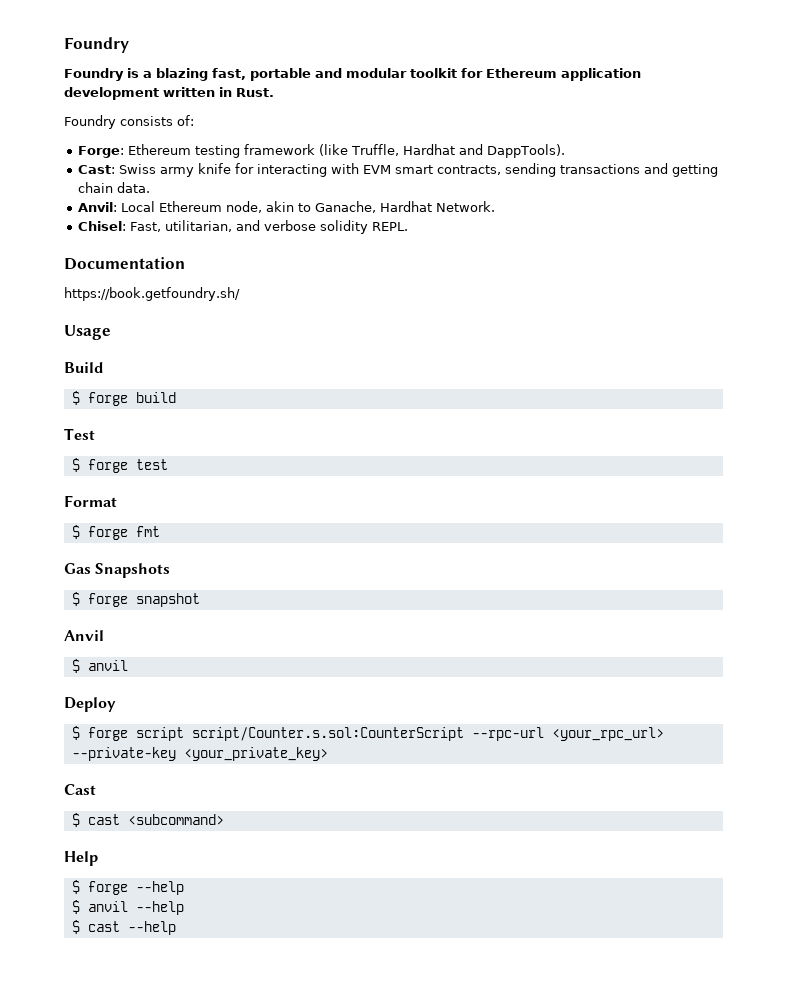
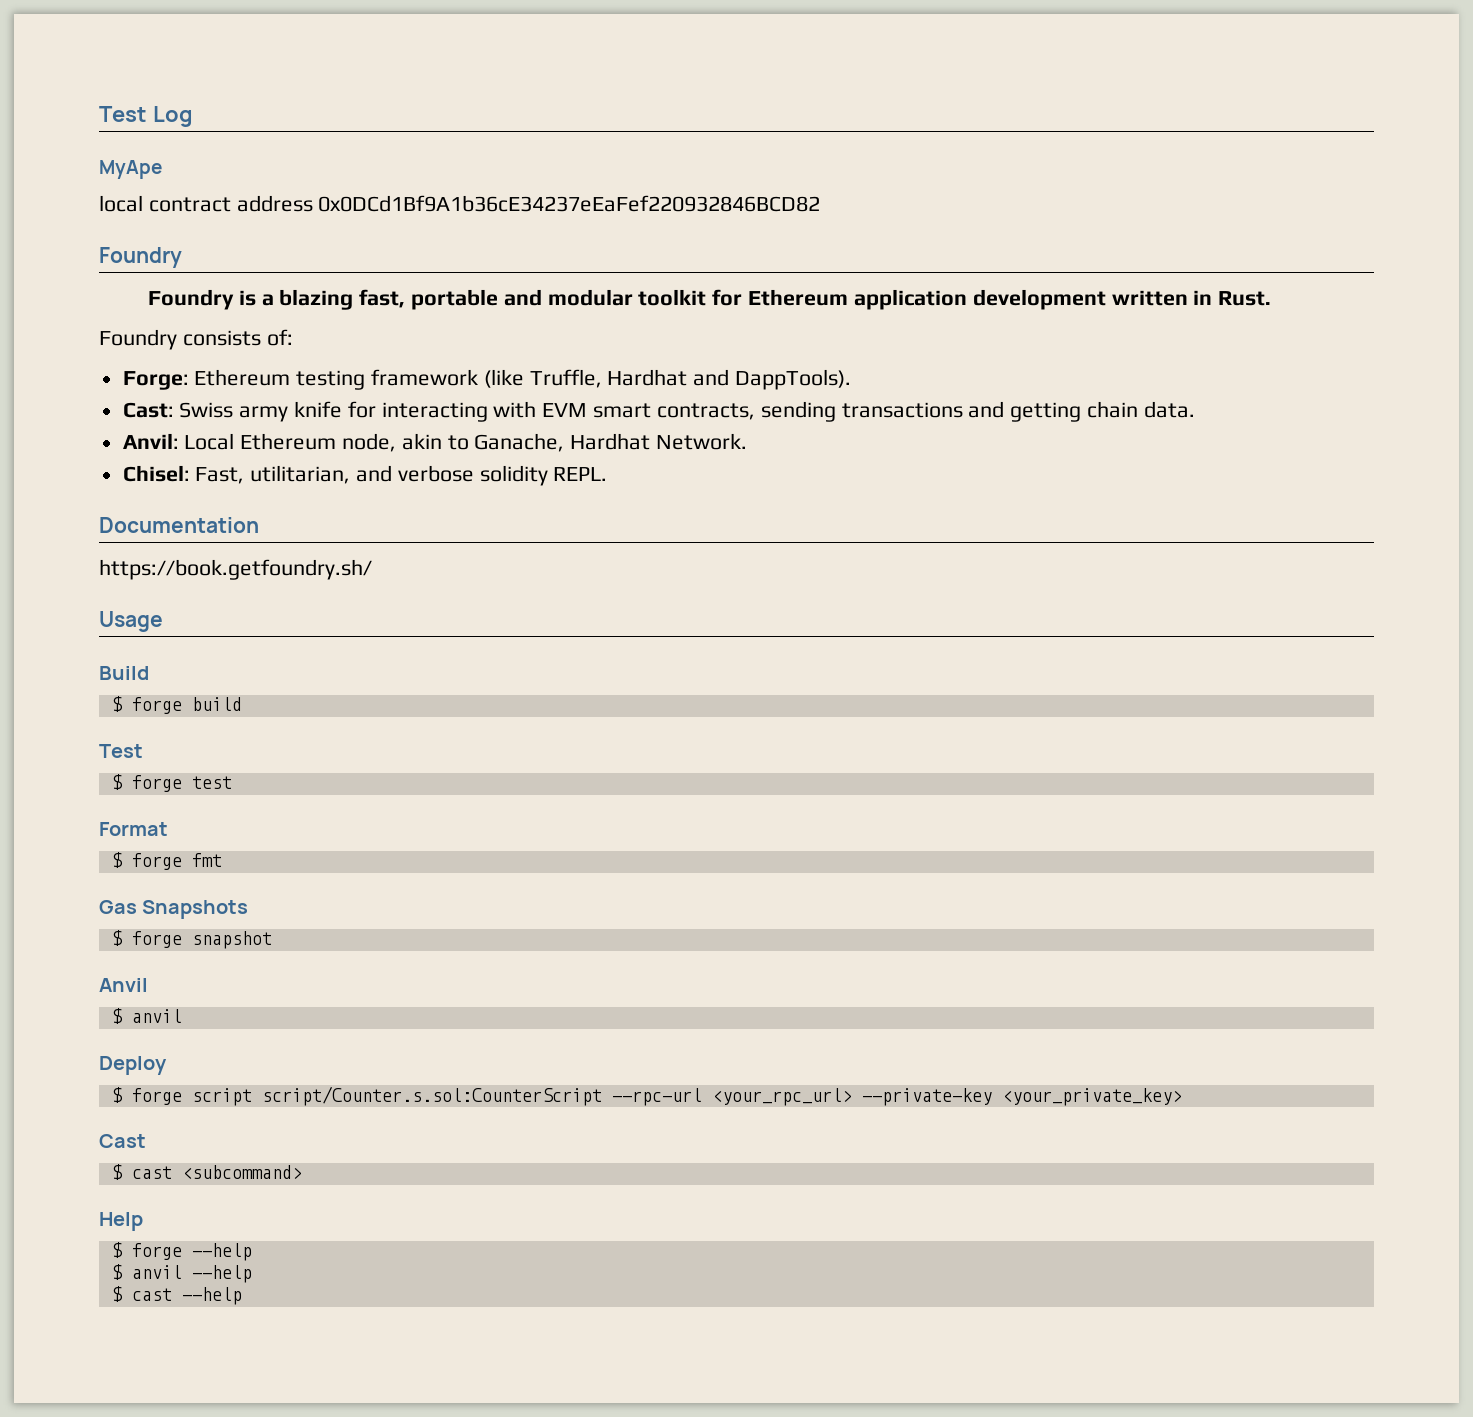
+ Test Log
+ MyApe
+ local contract address 0x0DCd1Bf9A1b36cE34237eEaFef220932846BCD82

